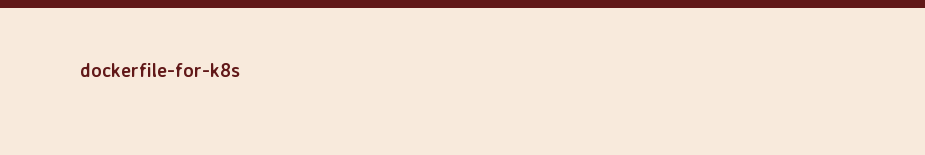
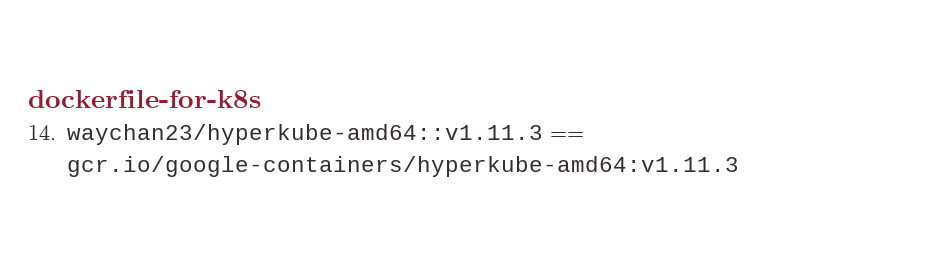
+ 14. waychan23/hyperkube-amd64::v1.11.3 == gcr.io/google-containers/hyperkube-amd64:v1.11.3

